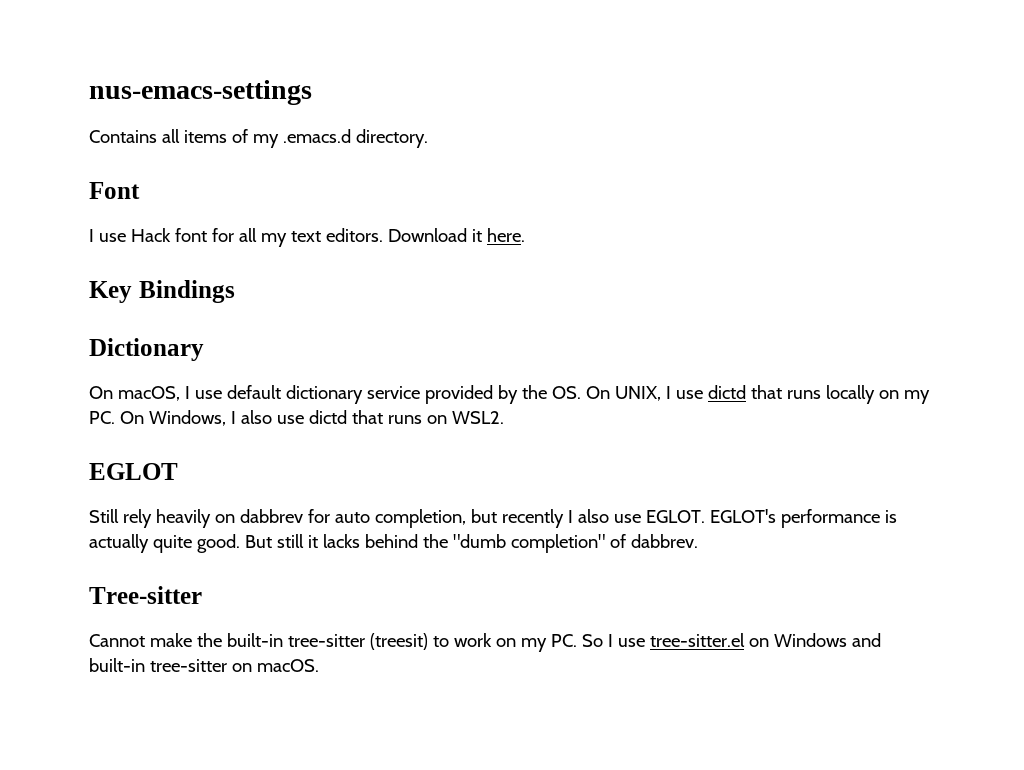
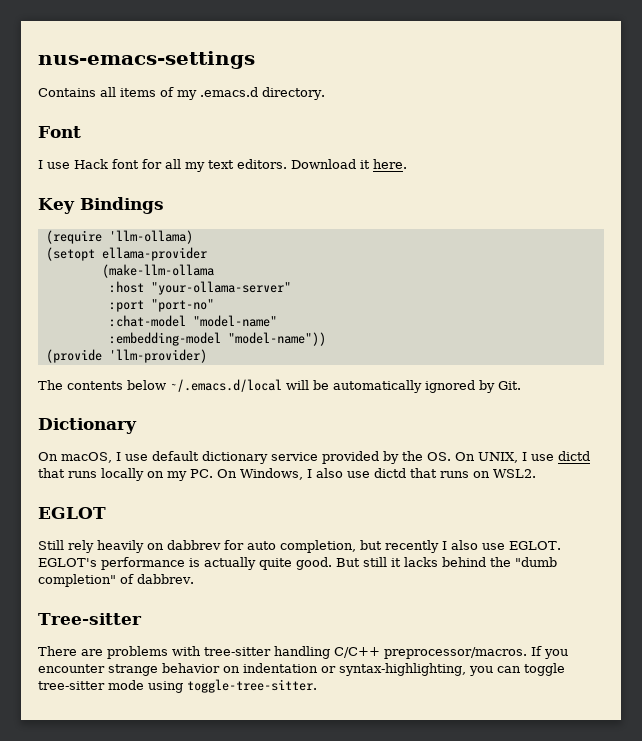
+ (require 'llm-ollama)
+ (setopt ellama-provider
+ (make-llm-ollama
+ :host "your-ollama-server"
+ :port "port-no"
+ :chat-model "model-name"
+ :embedding-model "model-name"))
+ (provide 'llm-provider)
+ The contents below ~/.emacs.d/local will be automatically ignored by Git.
- Cannot make the built-in tree-sitter (treesit) to work on my PC. So I use tree-sitter.el on Windows and built-in tree-sitter on macOS.
+ There are problems with tree-sitter handling C/C++ preprocessor/macros. If you encounter strange behavior on indentation or syntax-highlighting, you can toggle tree-sitter mode using toggle-tree-sitter.

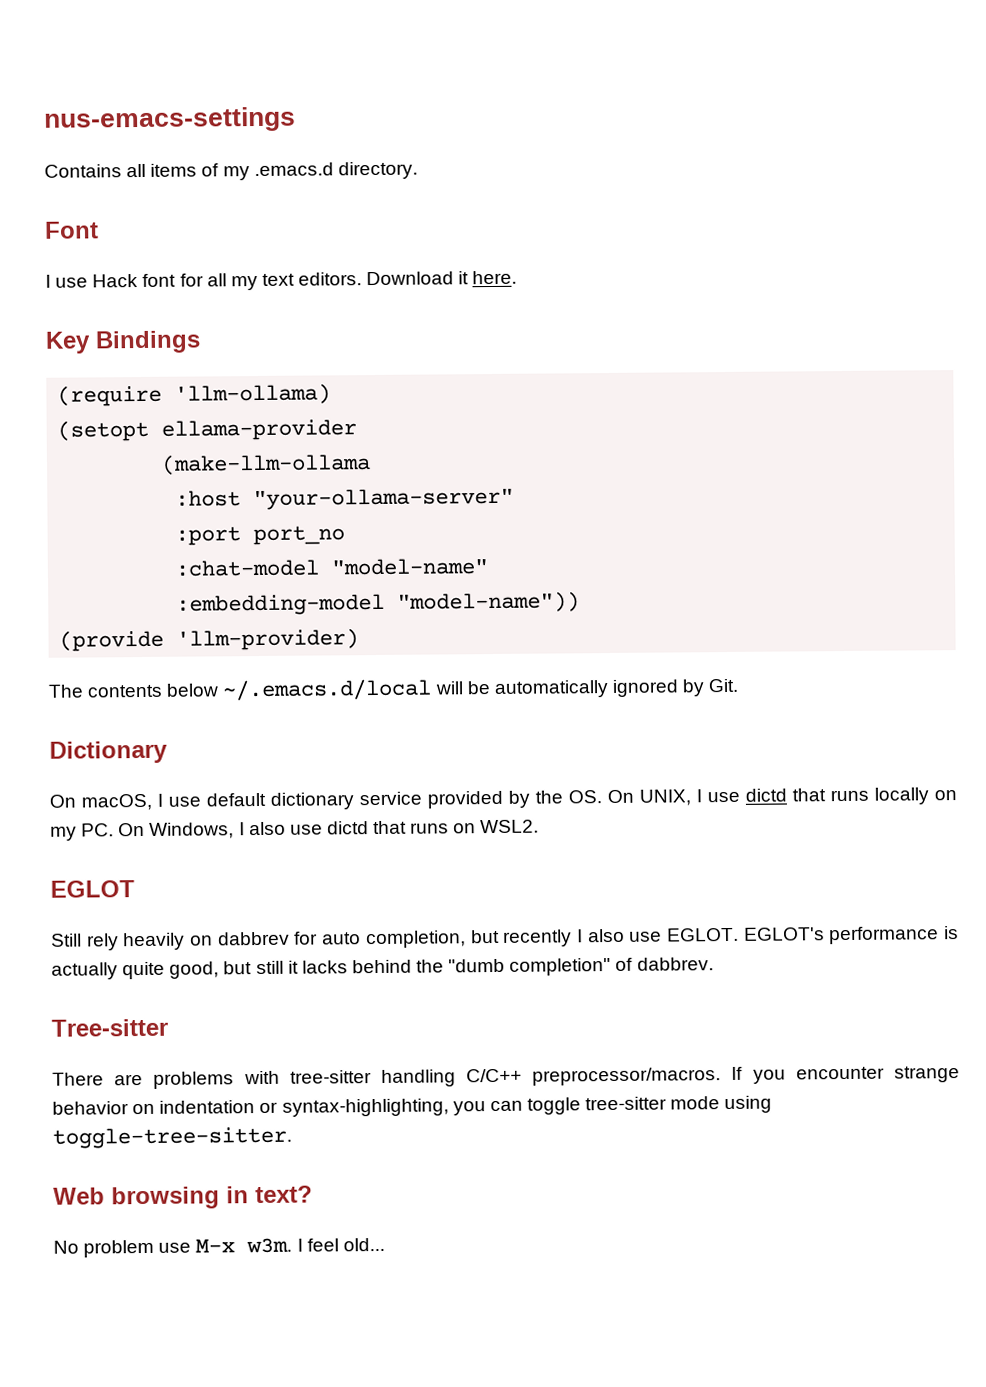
- :port "port-no"
+ :port port_no
- EGLOT's performance is actually quite good. But still it lacks behind the "dumb completion" of dabbrev.
+ EGLOT's performance is actually quite good, but still it lacks behind the "dumb completion" of dabbrev.
+ Web browsing in text?
+ No problem use M-x w3m. I feel old...

